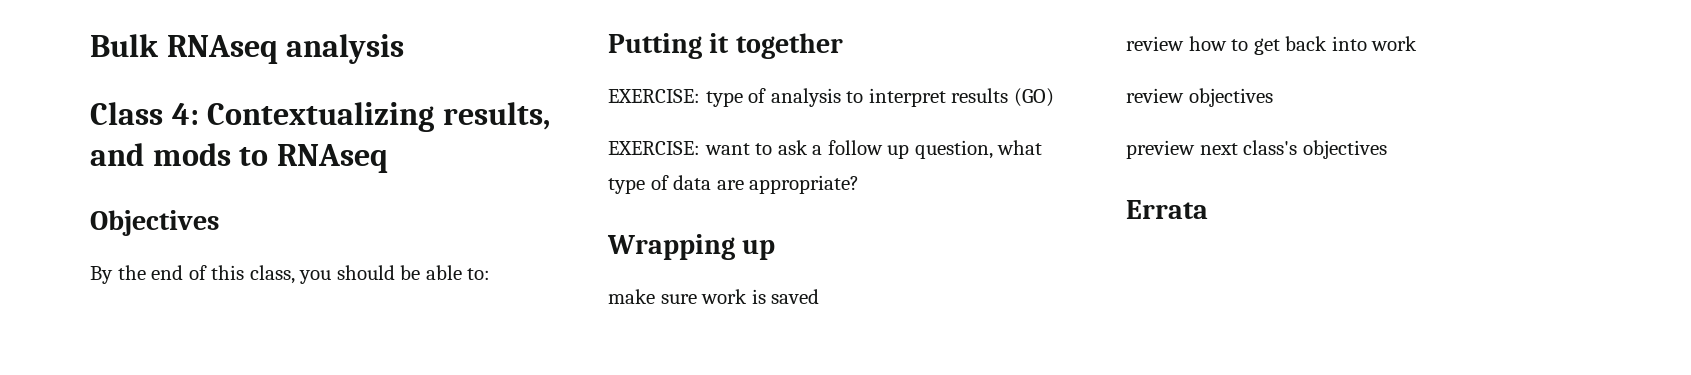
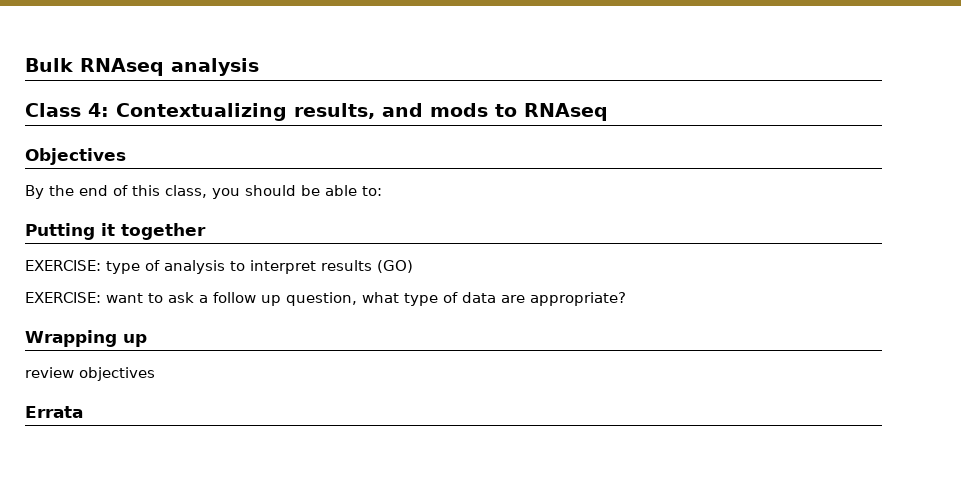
- make sure work is saved
- review how to get back into work
  review objectives
- preview next class's objectives

